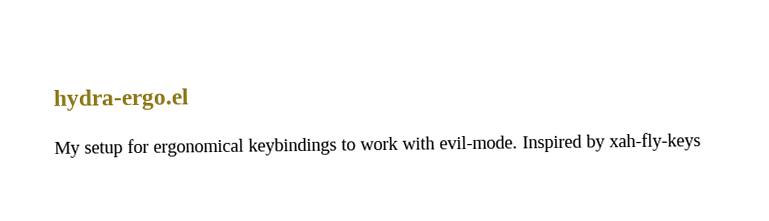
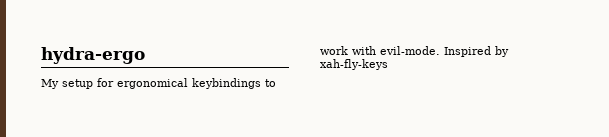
- hydra-ergo.el
+ hydra-ergo

